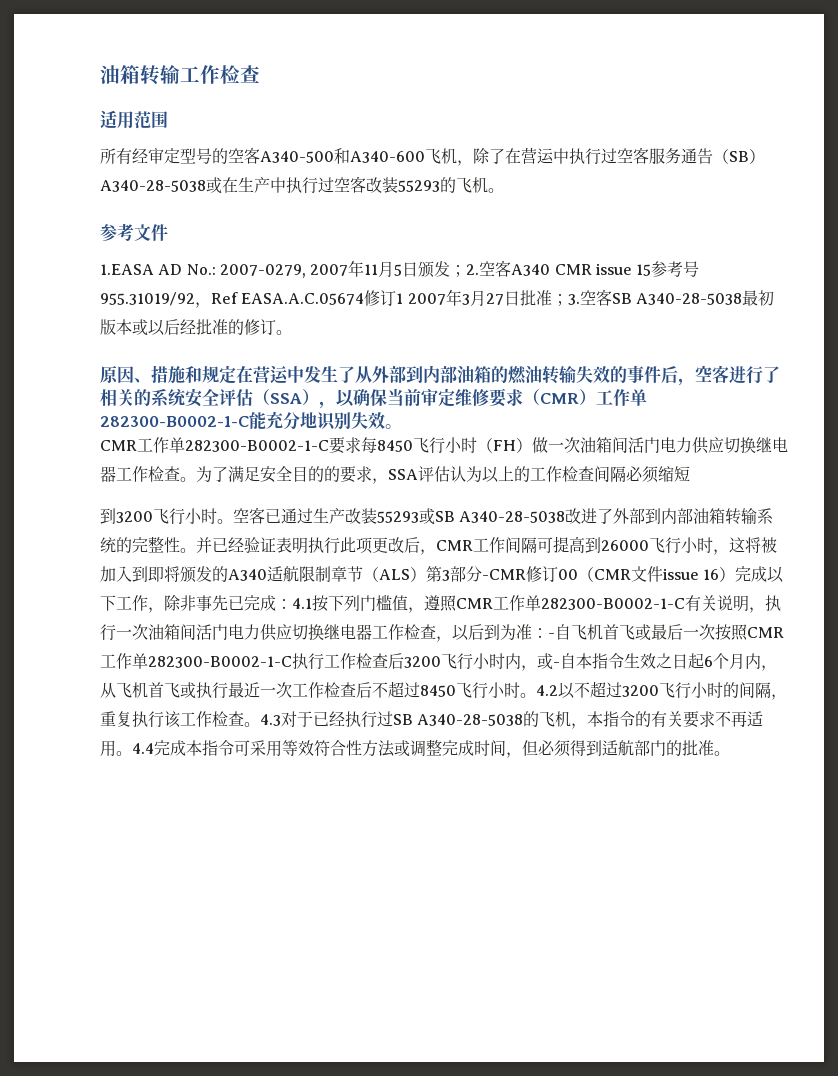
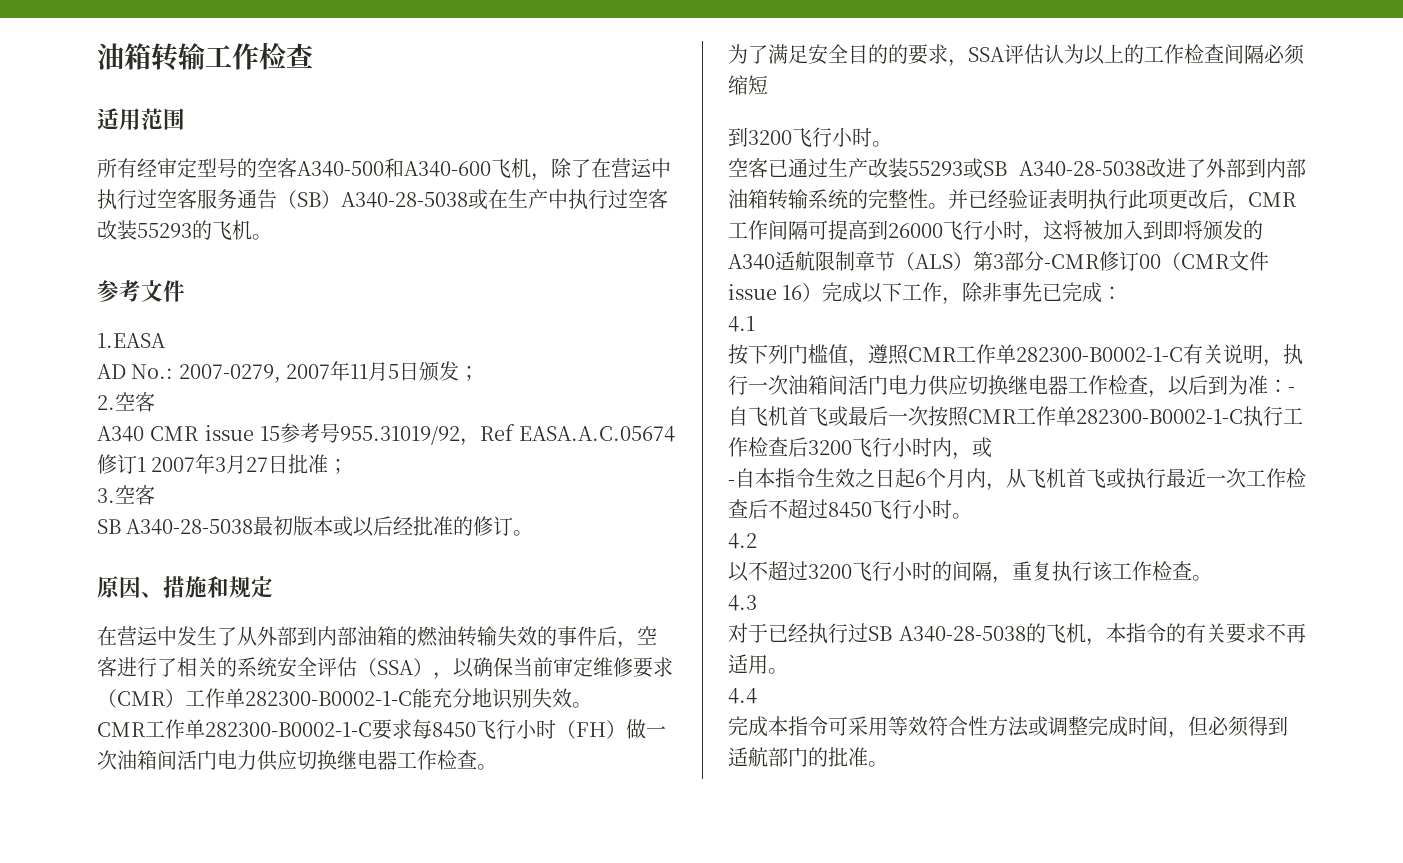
- 1.EASA AD No.: 2007-0279, 2007年11月5日颁发；2.空客A340 CMR issue 15参考号955.31019/92，Ref EASA.A.C.05674修订1 2007年3月27日批准；3.空客SB A340-28-5038最初版本或以后经批准的修订。
+ 1.EASA
+ AD No.: 2007-0279, 2007年11月5日颁发；
+ 2.空客
+ A340 CMR issue 15参考号955.31019/92，Ref EASA.A.C.05674修订1 2007年3月27日批准；
+ 3.空客
+ SB A340-28-5038最初版本或以后经批准的修订。
- 原因、措施和规定在营运中发生了从外部到内部油箱的燃油转输失效的事件后，空客进行了相关的系统安全评估（SSA），以确保当前审定维修要求（CMR）工作单282300-B0002-1-C能充分地识别失效。
+ 原因、措施和规定
+ 在营运中发生了从外部到内部油箱的燃油转输失效的事件后，空客进行了相关的系统安全评估（SSA），以确保当前审定维修要求（CMR）工作单282300-B0002-1-C能充分地识别失效。
- CMR工作单282300-B0002-1-C要求每8450飞行小时（FH）做一次油箱间活门电力供应切换继电器工作检查。为了满足安全目的的要求，SSA评估认为以上的工作检查间隔必须缩短
+ CMR工作单282300-B0002-1-C要求每8450飞行小时（FH）做一次油箱间活门电力供应切换继电器工作检查。
+ 为了满足安全目的的要求，SSA评估认为以上的工作检查间隔必须缩短
- 到3200飞行小时。空客已通过生产改装55293或SB A340-28-5038改进了外部到内部油箱转输系统的完整性。
+ 到3200飞行小时。
+ 空客已通过生产改装55293或SB A340-28-5038改进了外部到内部油箱转输系统的完整性。
- 并已经验证表明执行此项更改后，CMR工作间隔可提高到26000飞行小时，这将被加入到即将颁发的A340适航限制章节（ALS）第3部分-CMR修订00（CMR文件issue 16）完成以下工作，除非事先已完成：4.1按下列门槛值，遵照CMR工作单282300-B0002-1-C有关说明，执行一次油箱间活门电力供应切换继电器工作检查，以后到为准：
+ 并已经验证表明执行此项更改后，CMR工作间隔可提高到26000飞行小时，这将被加入到即将颁发的A340适航限制章节（ALS）第3部分-CMR修订00（CMR文件issue 16）完成以下工作，除非事先已完成：
+ 4.1
+ 按下列门槛值，遵照CMR工作单282300-B0002-1-C有关说明，执行一次油箱间活门电力供应切换继电器工作检查，以后到为准：
- -自飞机首飞或最后一次按照CMR工作单282300-B0002-1-C执行工作检查后3200飞行小时内，或-自本指令生效之日起6个月内，从飞机首飞或执行最近一次工作检查后不超过8450飞行小时。4.2以不超过3200飞行小时的间隔，重复执行该工作检查。4.3对于已经执行过SB A340-28-5038的飞机，本指令的有关要求不再适用。4.4完成本指令可采用等效符合性方法或调整完成时间，但必须得到适航部门的批准。
+ -自飞机首飞或最后一次按照CMR工作单282300-B0002-1-C执行工作检查后3200飞行小时内，或
+ -自本指令生效之日起6个月内，从飞机首飞或执行最近一次工作检查后不超过8450飞行小时。
+ 4.2
+ 以不超过3200飞行小时的间隔，重复执行该工作检查。
+ 4.3
+ 对于已经执行过SB A340-28-5038的飞机，本指令的有关要求不再适用。
+ 4.4
+ 完成本指令可采用等效符合性方法或调整完成时间，但必须得到适航部门的批准。

